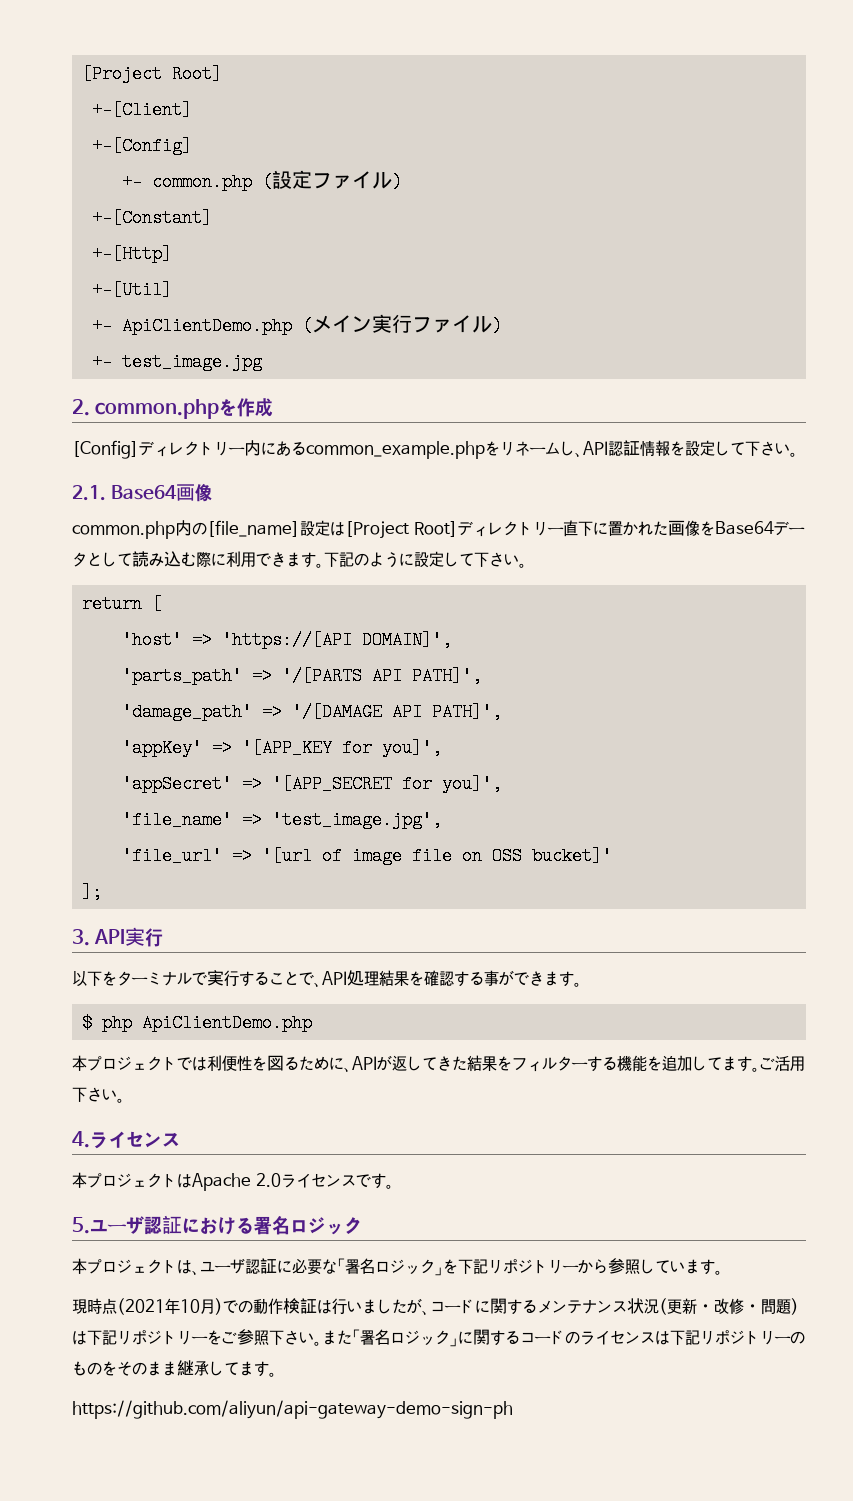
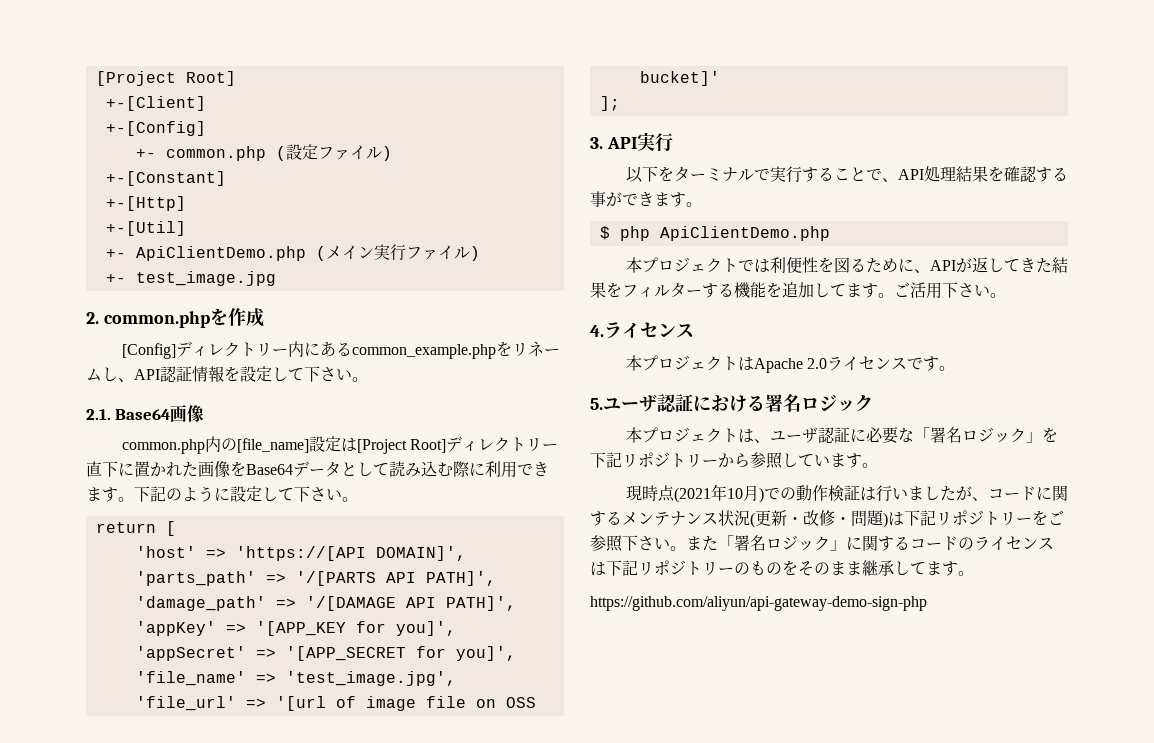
- https://github.com/aliyun/api-gateway-demo-sign-ph
+ https://github.com/aliyun/api-gateway-demo-sign-php

